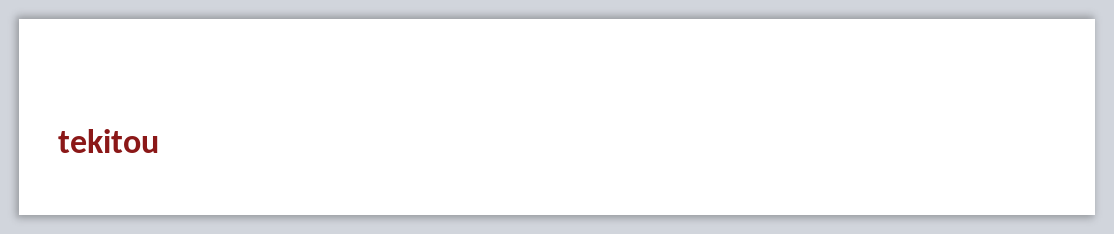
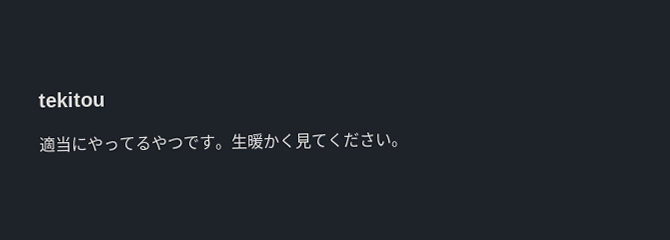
+ 適当にやってるやつです。生暖かく見てください。

